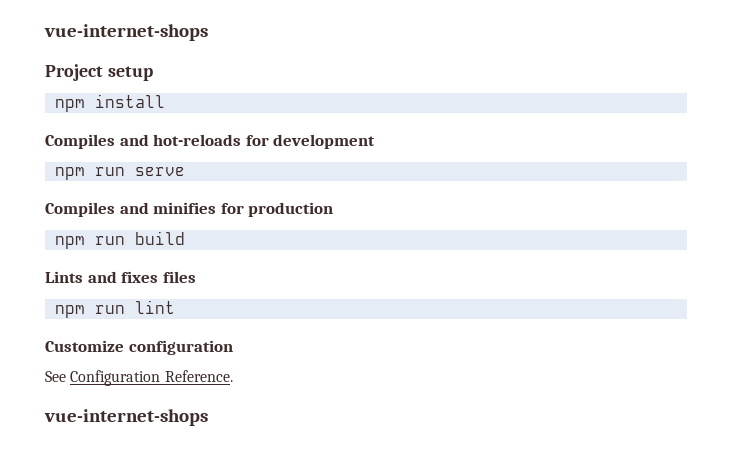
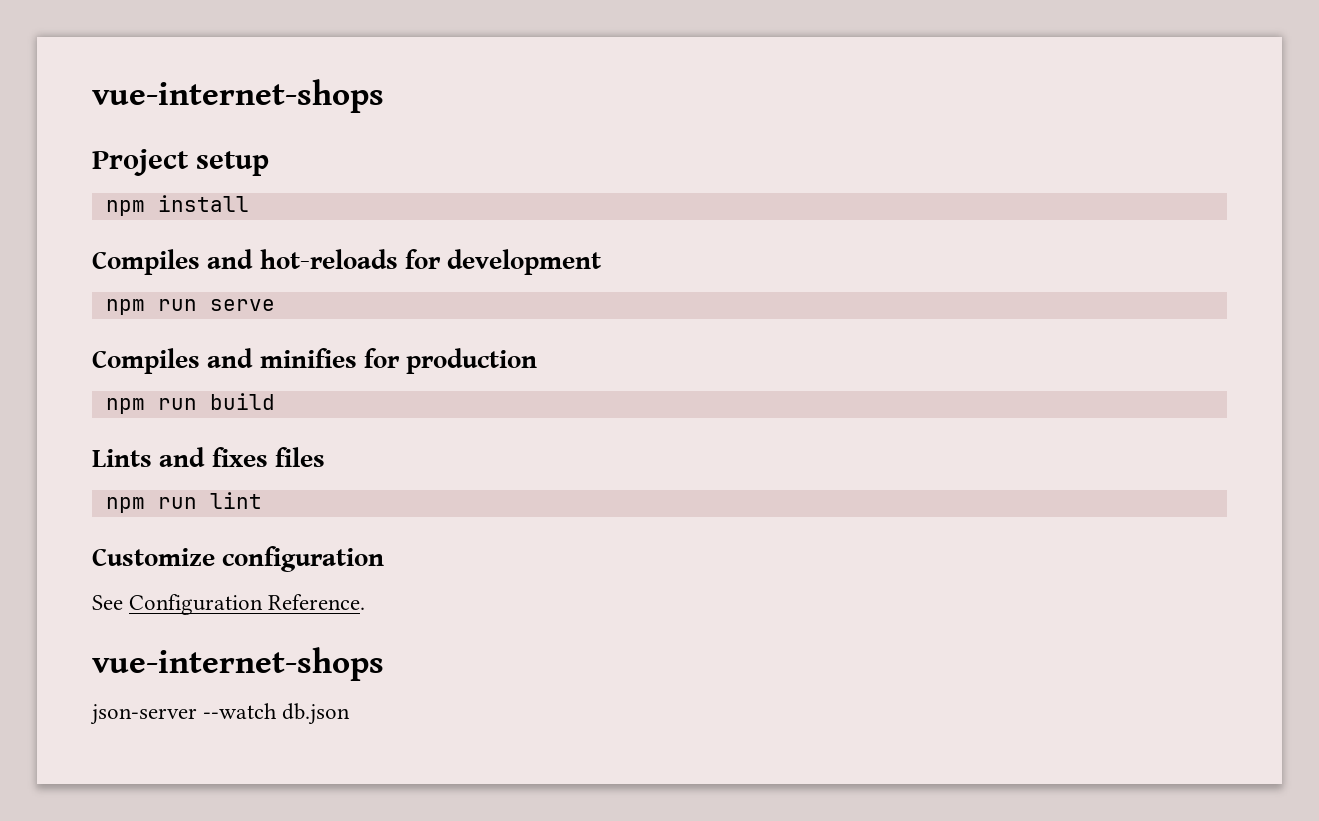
+ json-server --watch db.json

